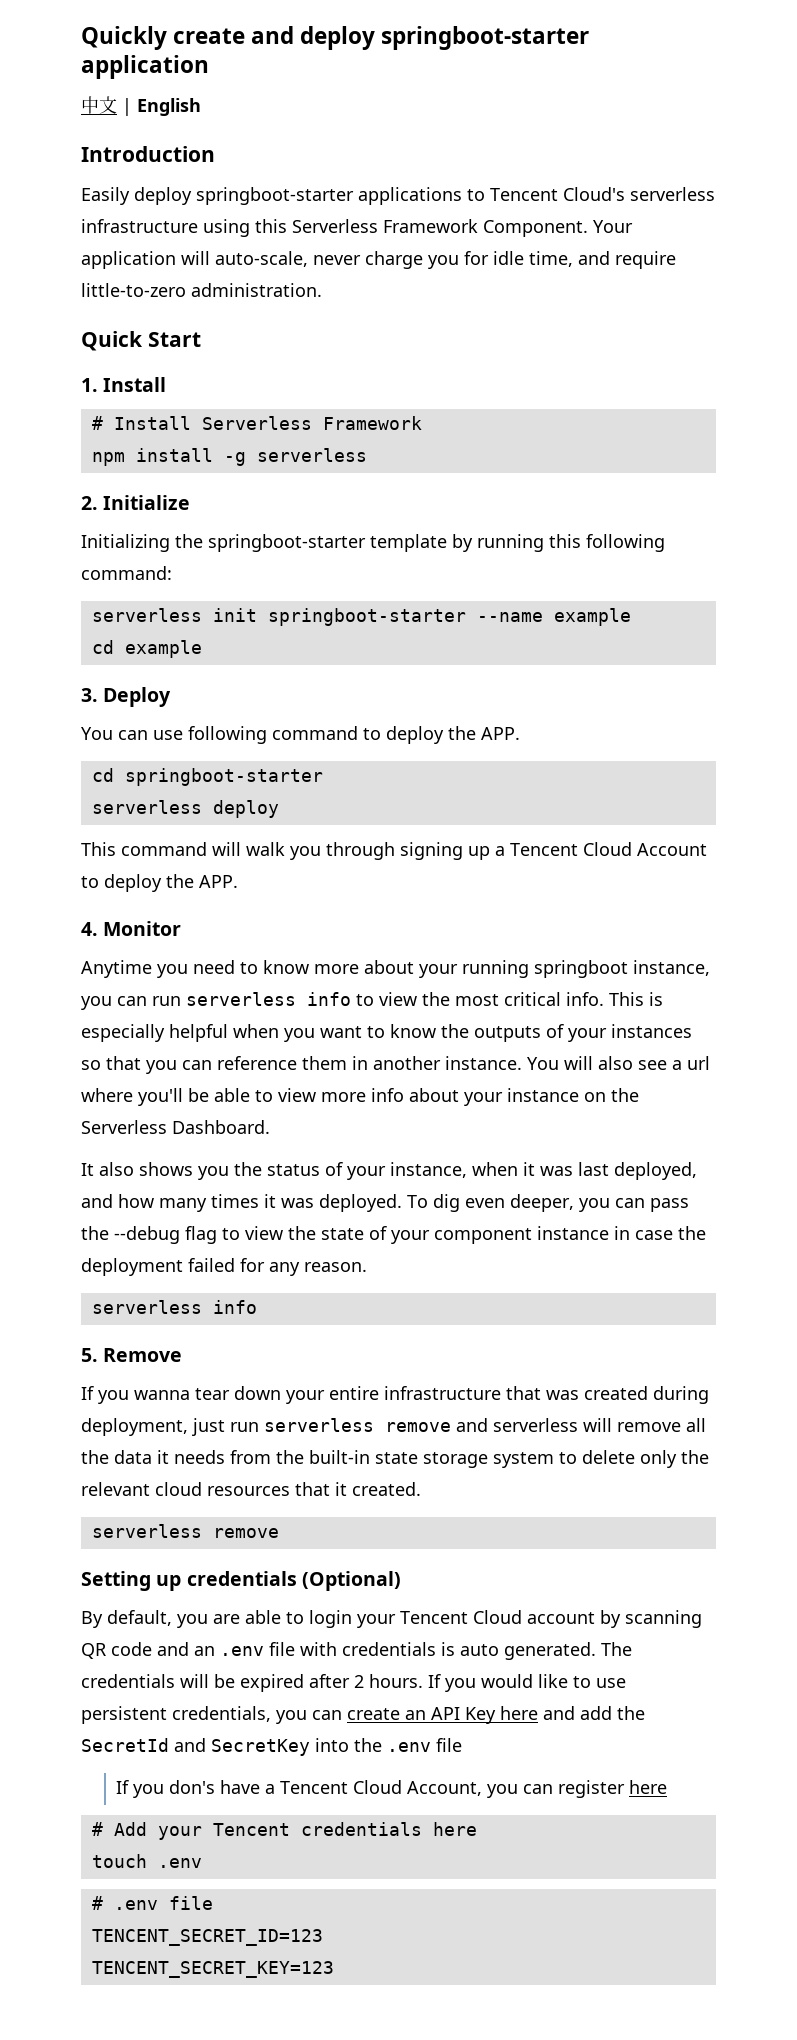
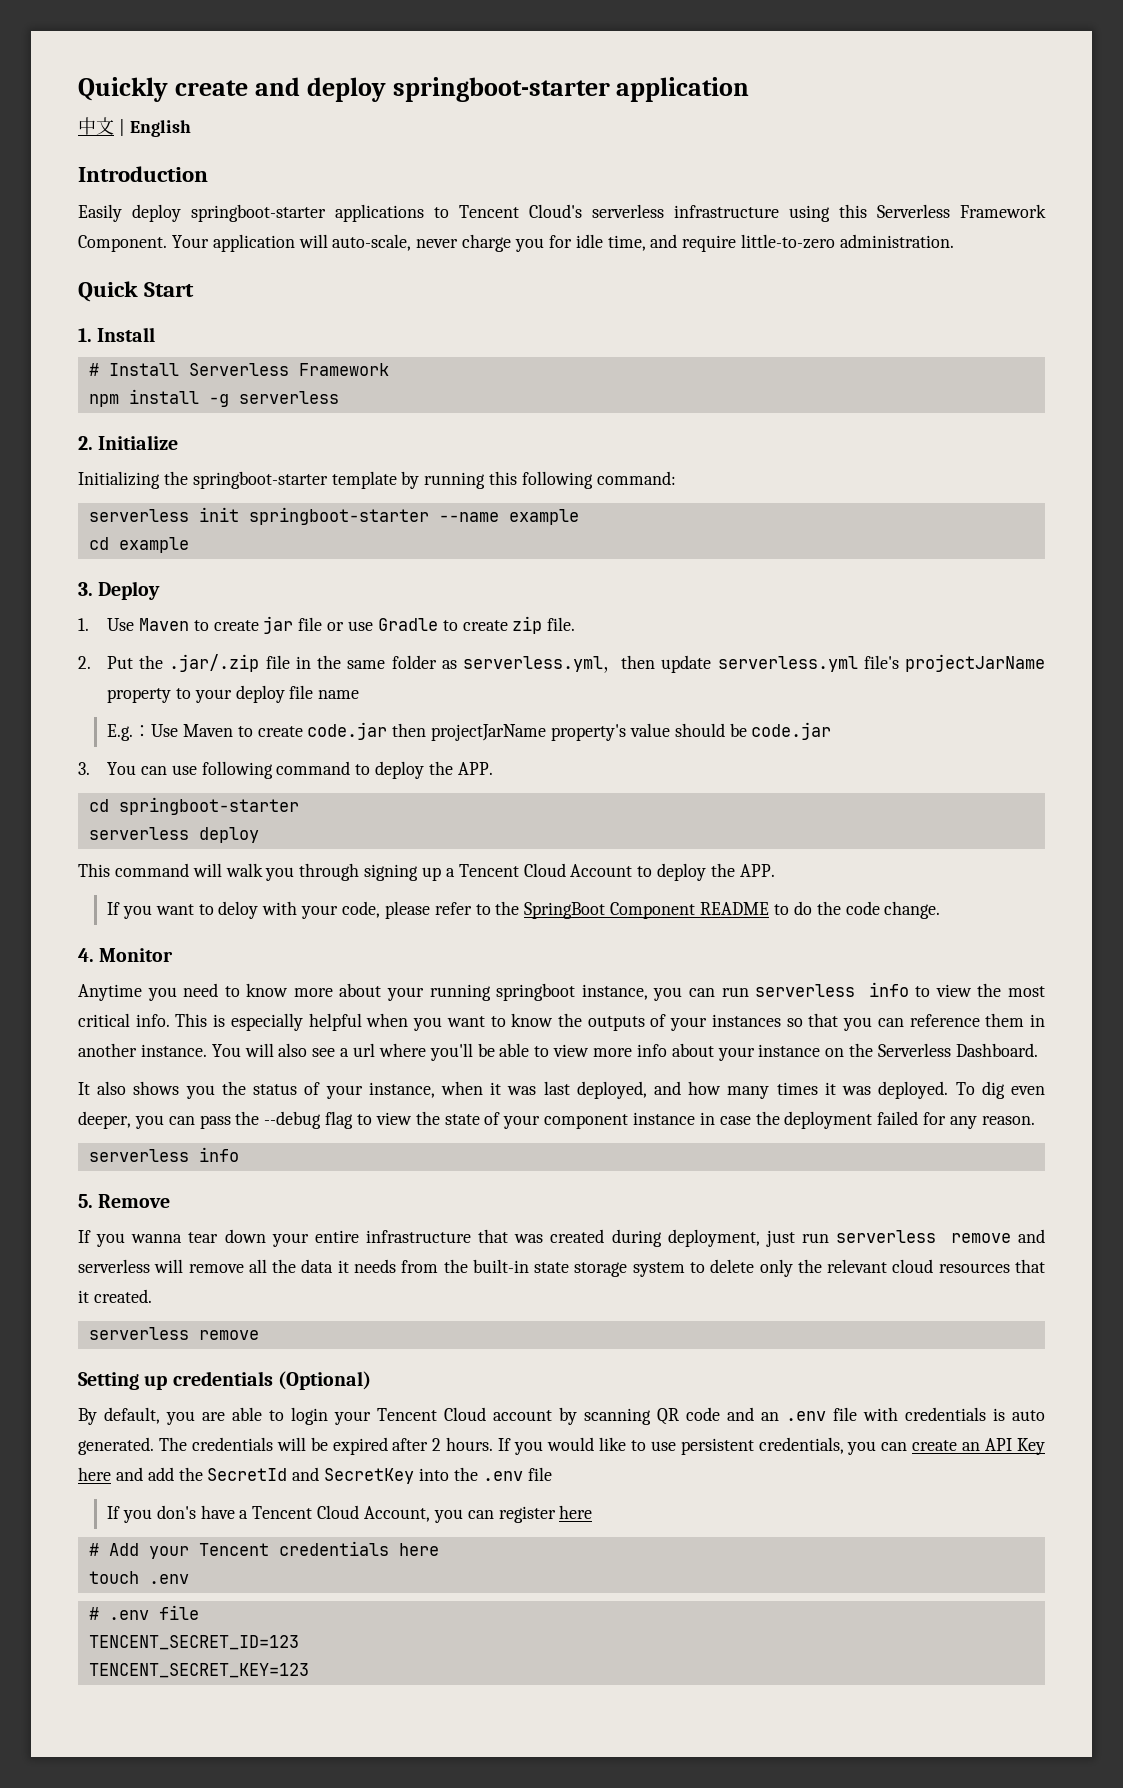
- You can use following command to deploy the APP.
+ 1. Use Maven to create jar file or use Gradle to create zip file.
+ 2. Put the .jar/.zip file in the same folder as serverless.yml，then update serverless.yml file's projectJarName property to your deploy file name
+ E.g.：Use Maven to create code.jar then projectJarName property's value should be code.jar
+ 3. You can use following command to deploy the APP.
+ If you want to deloy with your code, please refer to the SpringBoot Component README to do the code change.

